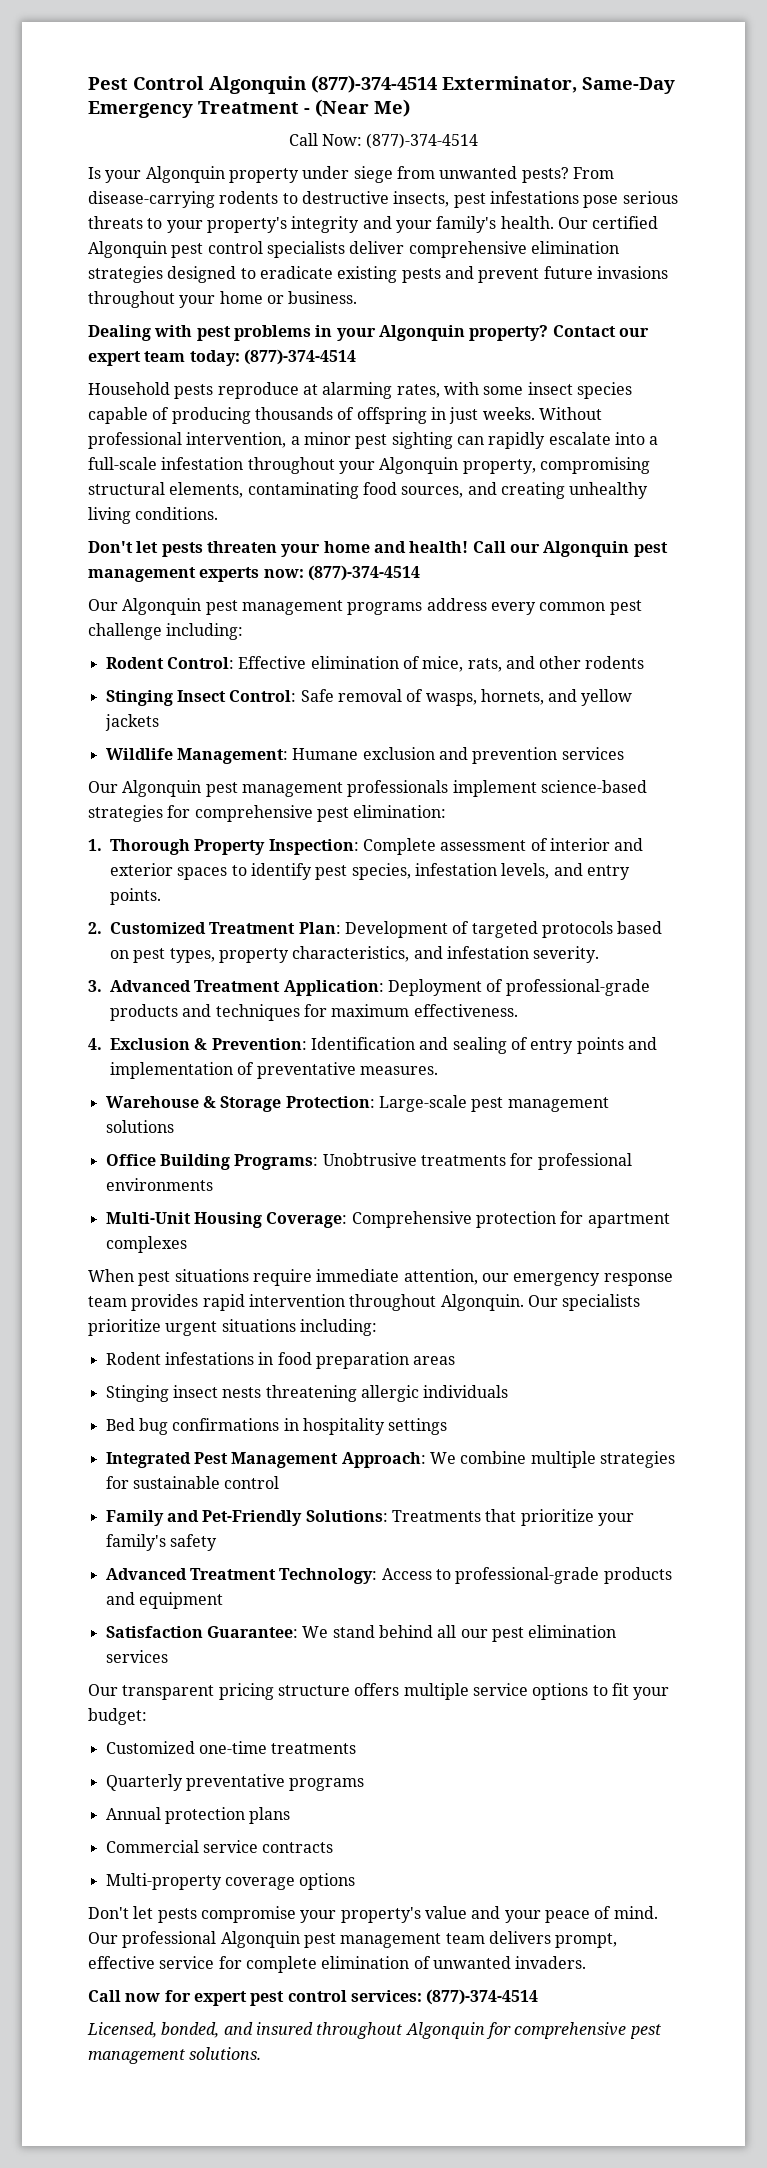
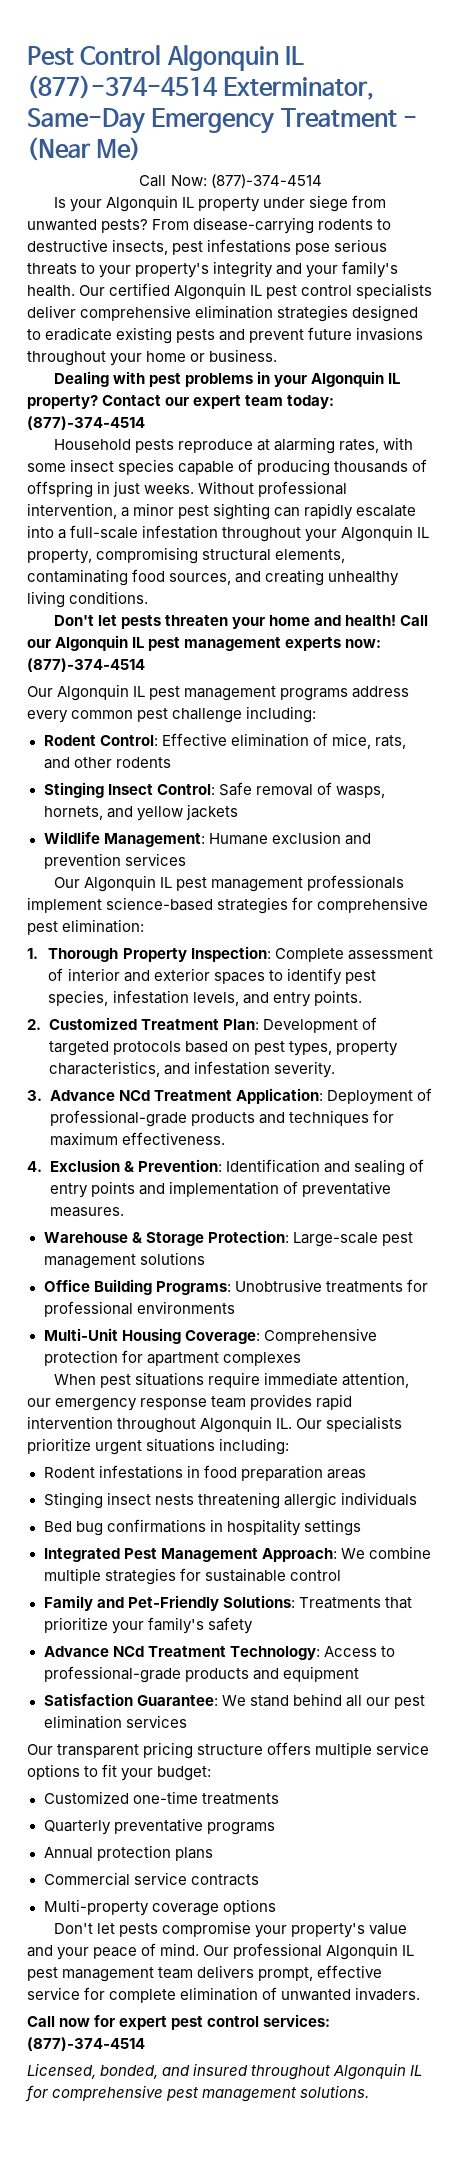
- Pest Control Algonquin (877)-374-4514 Exterminator, Same-Day Emergency Treatment - (Near Me)
+ Pest Control Algonquin IL (877)-374-4514 Exterminator, Same-Day Emergency Treatment - (Near Me)
- Is your Algonquin property under siege from unwanted pests?
+ Is your Algonquin IL property under siege from unwanted pests?
- Our certified Algonquin pest control specialists deliver comprehensive elimination strategies designed to eradicate existing pests and prevent future invasions throughout your home or business.
+ Our certified Algonquin IL pest control specialists deliver comprehensive elimination strategies designed to eradicate existing pests and prevent future invasions throughout your home or business.
- Dealing with pest problems in your Algonquin property?
+ Dealing with pest problems in your Algonquin IL property?
- Without professional intervention, a minor pest sighting can rapidly escalate into a full-scale infestation throughout your Algonquin property, compromising structural elements, contaminating food sources, and creating unhealthy living conditions.
+ Without professional intervention, a minor pest sighting can rapidly escalate into a full-scale infestation throughout your Algonquin IL property, compromising structural elements, contaminating food sources, and creating unhealthy living conditions.
- Call our Algonquin pest management experts now: (877)-374-4514
+ Call our Algonquin IL pest management experts now: (877)-374-4514
- Our Algonquin pest management programs address every common pest challenge including:
+ Our Algonquin IL pest management programs address every common pest challenge including:
- Our Algonquin pest management professionals implement science-based strategies for comprehensive pest elimination:
+ Our Algonquin IL pest management professionals implement science-based strategies for comprehensive pest elimination:
- 3. Advanced Treatment Application: Deployment of professional-grade products and techniques for maximum effectiveness.
+ 3. Advance NCd Treatment Application: Deployment of professional-grade products and techniques for maximum effectiveness.
- When pest situations require immediate attention, our emergency response team provides rapid intervention throughout Algonquin. Our specialists prioritize urgent situations including:
+ When pest situations require immediate attention, our emergency response team provides rapid intervention throughout Algonquin IL. Our specialists prioritize urgent situations including:
- Advanced Treatment Technology: Access to professional-grade products and equipment
+ Advance NCd Treatment Technology: Access to professional-grade products and equipment
- Our professional Algonquin pest management team delivers prompt, effective service for complete elimination of unwanted invaders.
+ Our professional Algonquin IL pest management team delivers prompt, effective service for complete elimination of unwanted invaders.
- Licensed, bonded, and insured throughout Algonquin for comprehensive pest management solutions.
+ Licensed, bonded, and insured throughout Algonquin IL for comprehensive pest management solutions.

